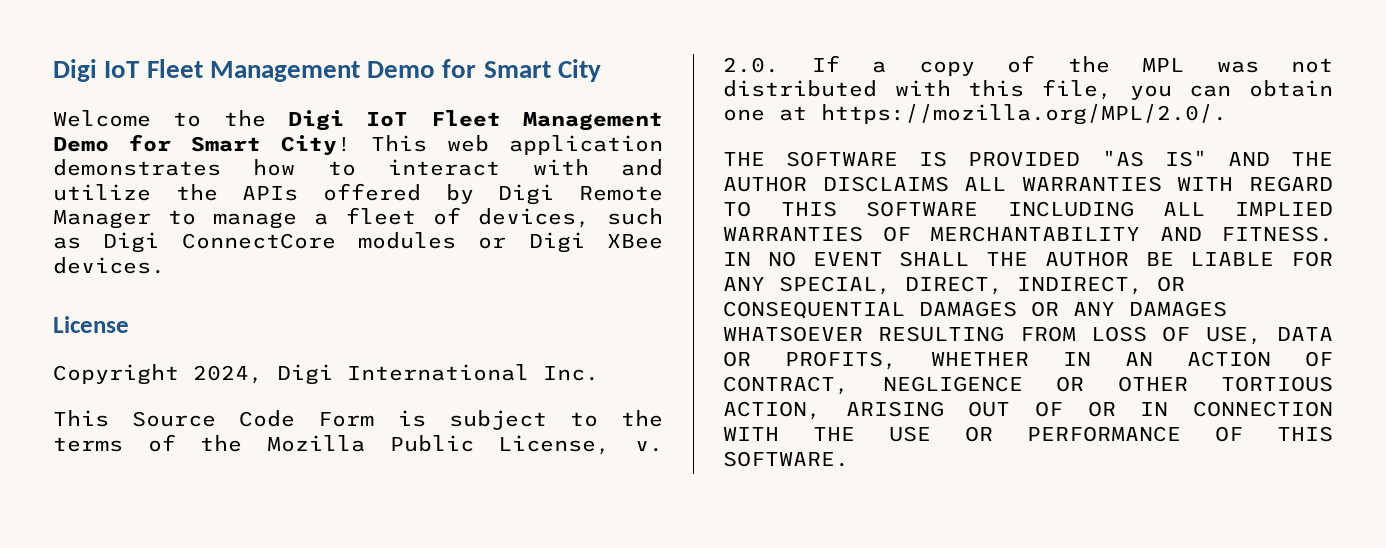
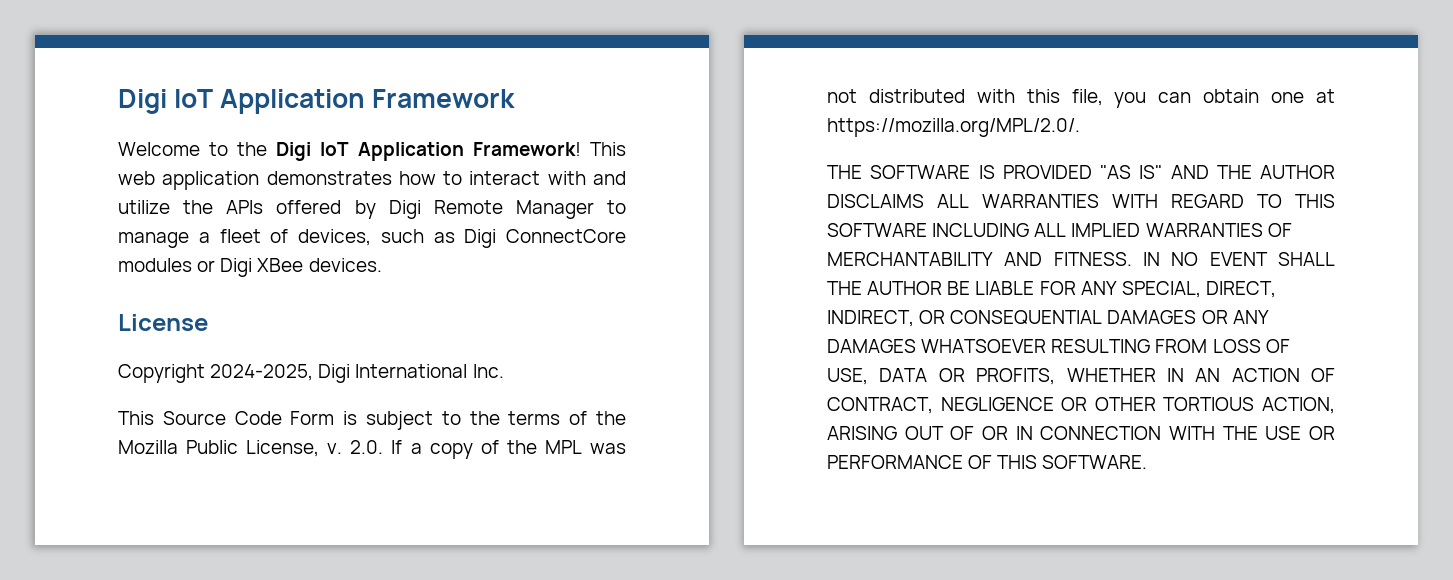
- Digi IoT Fleet Management Demo for Smart City
+ Digi IoT Application Framework
- Welcome to the Digi IoT Fleet Management Demo for Smart City!
+ Welcome to the Digi IoT Application Framework!
- Copyright 2024, Digi International Inc.
+ Copyright 2024-2025, Digi International Inc.

